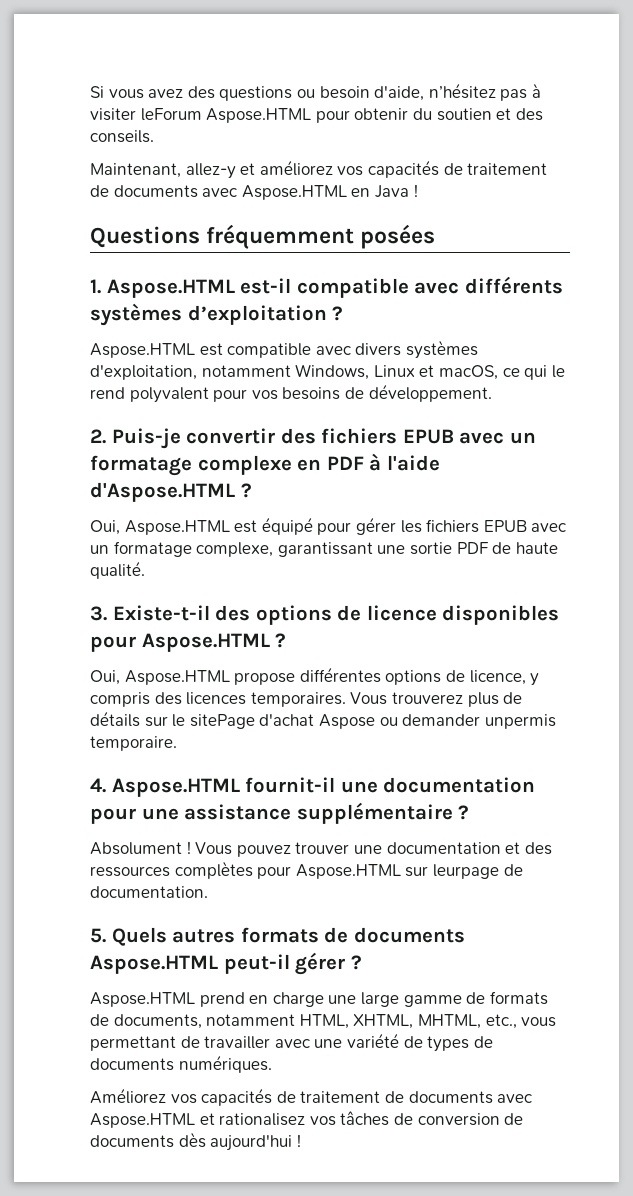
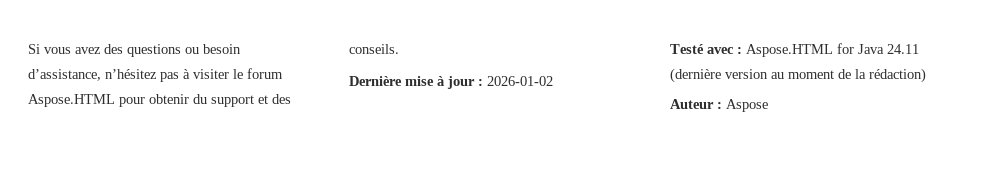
- Si vous avez des questions ou besoin d'aide, n’hésitez pas à visiter leForum Aspose.HTML pour obtenir du soutien et des conseils.
+ Si vous avez des questions ou besoin d’assistance, n’hésitez pas à visiter le forum Aspose.HTML pour obtenir du support et des conseils.
- Maintenant, allez-y et améliorez vos capacités de traitement de documents avec Aspose.HTML en Java !
- Questions fréquemment posées
- 1. Aspose.HTML est-il compatible avec différents systèmes d’exploitation ?
- Aspose.HTML est compatible avec divers systèmes d'exploitation, notamment Windows, Linux et macOS, ce qui le rend polyvalent pour vos besoins de développement.
- 2. Puis-je convertir des fichiers EPUB avec un formatage complexe en PDF à l'aide d'Aspose.HTML ?
- Oui, Aspose.HTML est équipé pour gérer les fichiers EPUB avec un formatage complexe, garantissant une sortie PDF de haute qualité.
- 3. Existe-t-il des options de licence disponibles pour Aspose.HTML ?
- Oui, Aspose.HTML propose différentes options de licence, y compris des licences temporaires. Vous trouverez plus de détails sur le sitePage d'achat Aspose ou demander unpermis temporaire.
- 4. Aspose.HTML fournit-il une documentation pour une assistance supplémentaire ?
- Absolument ! Vous pouvez trouver une documentation et des ressources complètes pour Aspose.HTML sur leurpage de documentation.
- 5. Quels autres formats de documents Aspose.HTML peut-il gérer ?
- Aspose.HTML prend en charge une large gamme de formats de documents, notamment HTML, XHTML, MHTML, etc., vous permettant de travailler avec une variété de types de documents numériques.
- Améliorez vos capacités de traitement de documents avec Aspose.HTML et rationalisez vos tâches de conversion de documents dès aujourd'hui !
+ Dernière mise à jour : 2026-01-02
+ Testé avec : Aspose.HTML for Java 24.11 (dernière version au moment de la rédaction)
+ Auteur : Aspose

